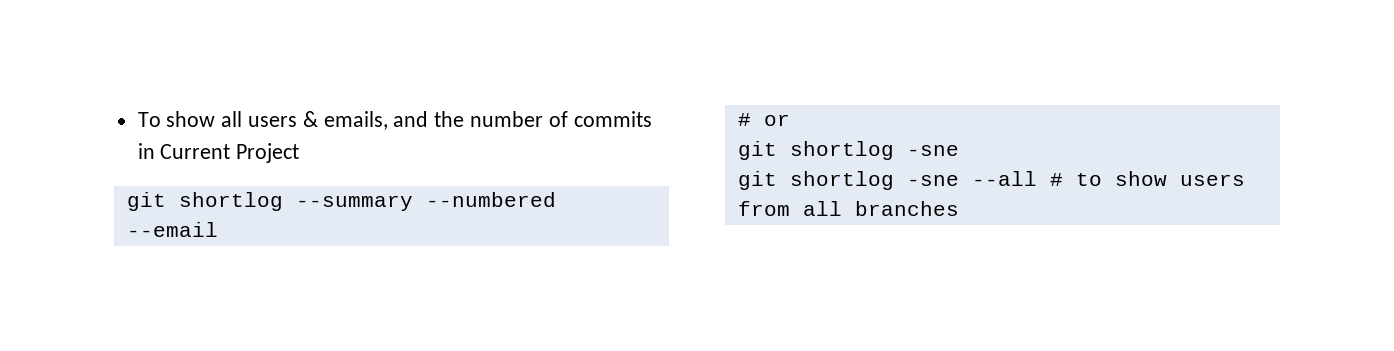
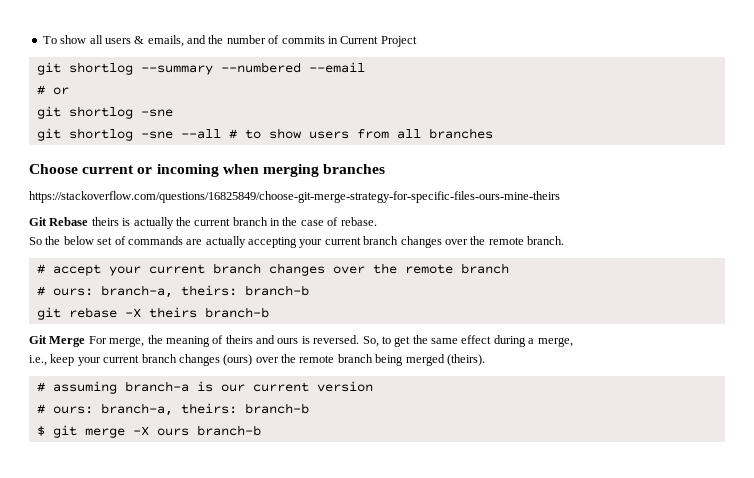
+ Choose current or incoming when merging branches
+ https://stackoverflow.com/questions/16825849/choose-git-merge-strategy-for-specific-files-ours-mine-theirs
+ Git Rebase theirs is actually the current branch in the case of rebase.
+ So the below set of commands are actually accepting your current branch changes over the remote branch.
+ # accept your current branch changes over the remote branch
+ # ours: branch-a, theirs: branch-b
+ git rebase -X theirs branch-b
+ Git Merge For merge, the meaning of theirs and ours is reversed. So, to get the same effect during a merge,
+ i.e., keep your current branch changes (ours) over the remote branch being merged (theirs).
+ # assuming branch-a is our current version
+ # ours: branch-a, theirs: branch-b
+ $ git merge -X ours branch-b

